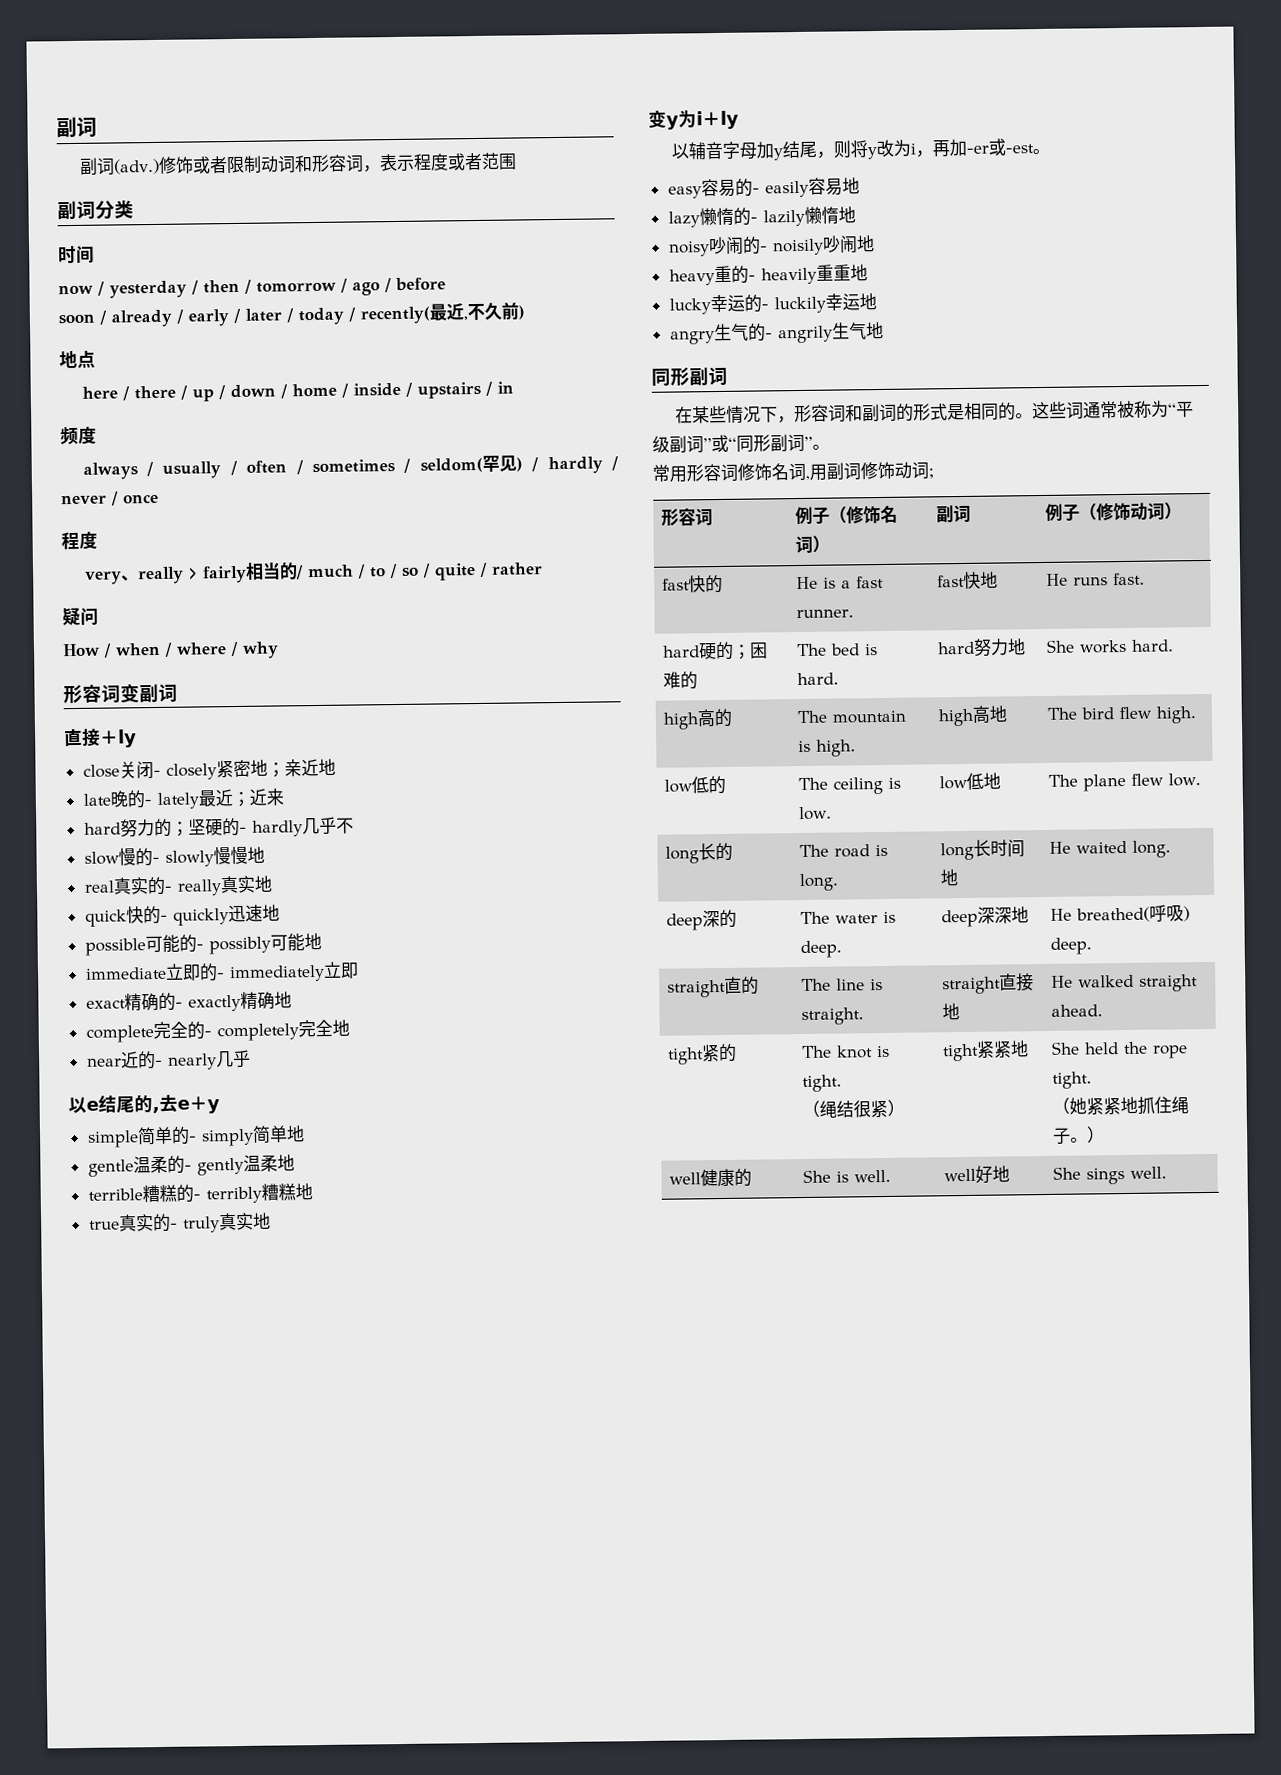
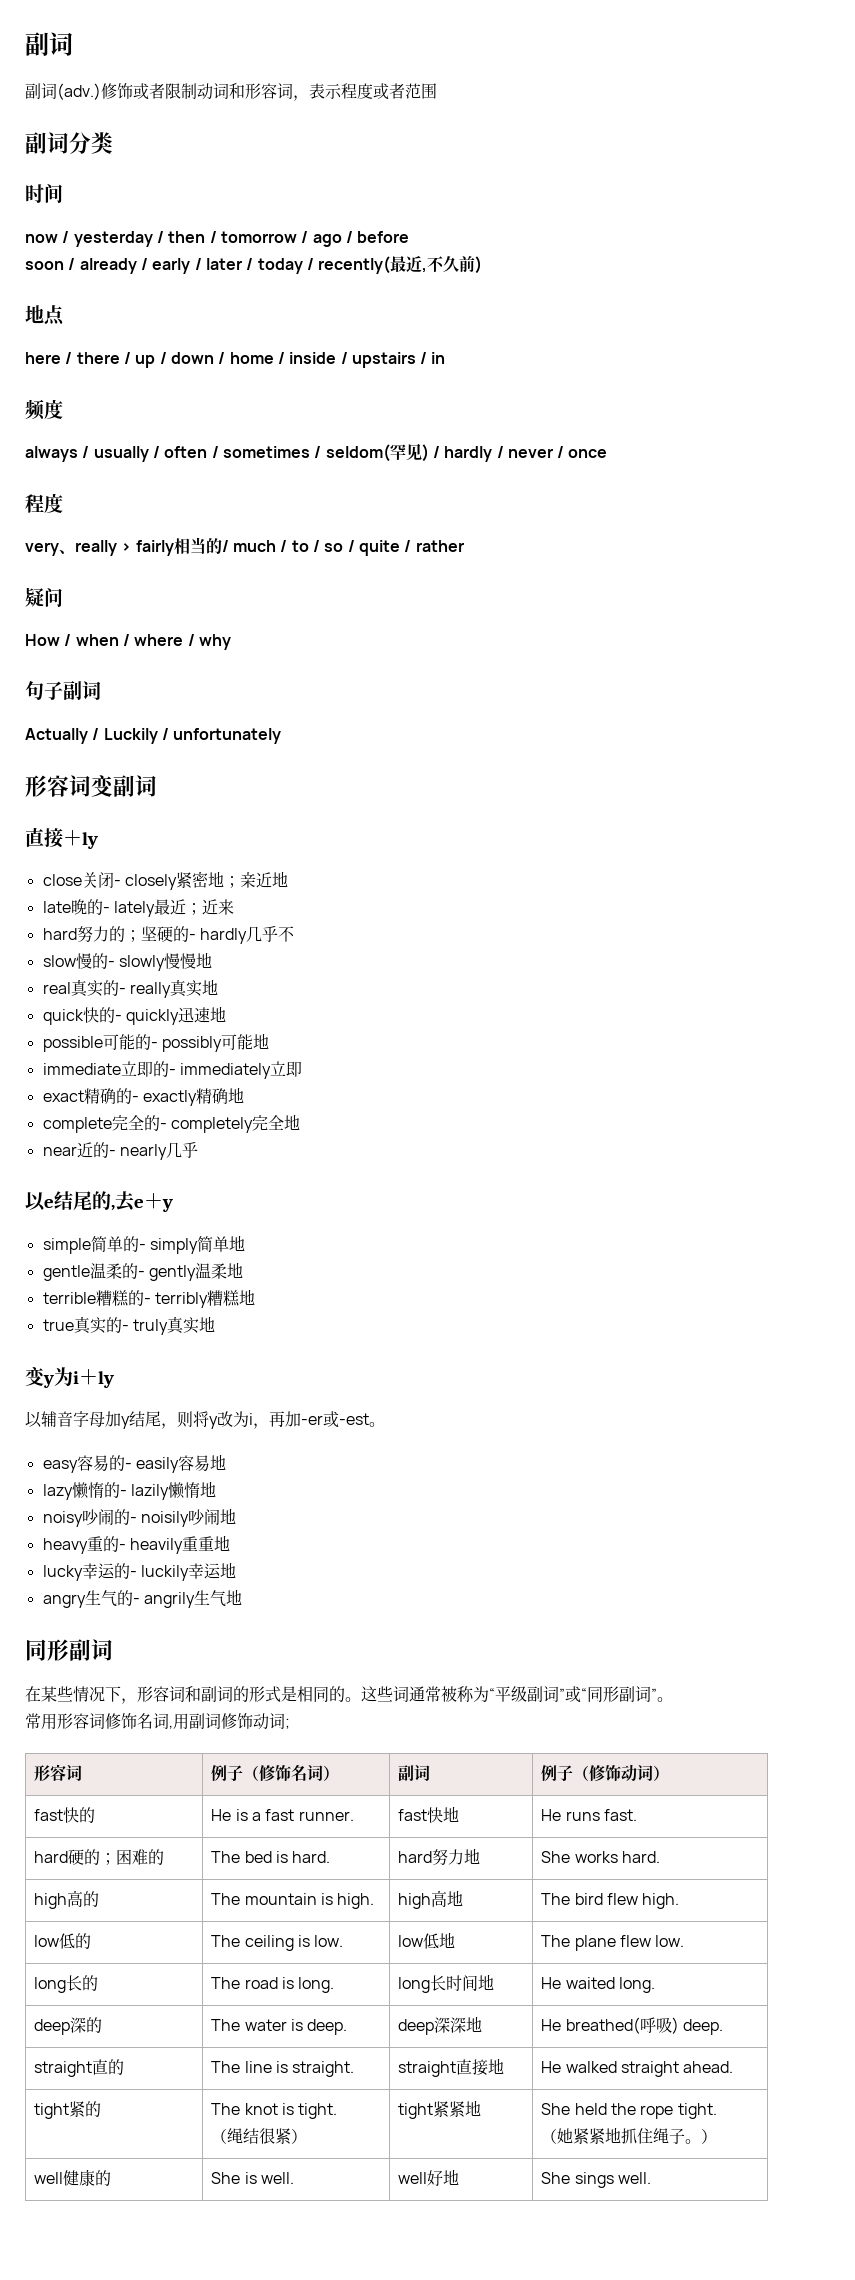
+ 句子副词
+ Actually / Luckily / unfortunately

